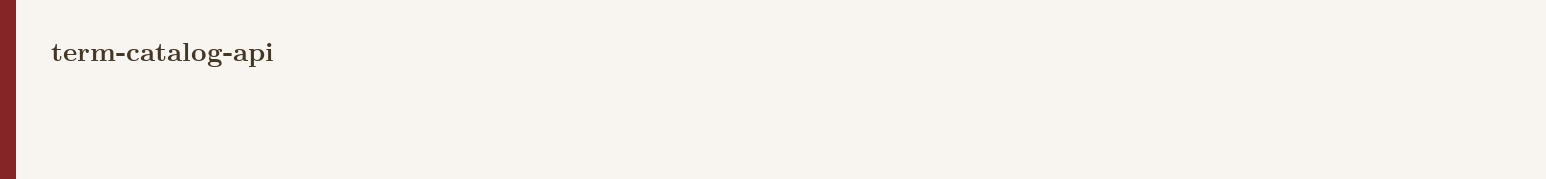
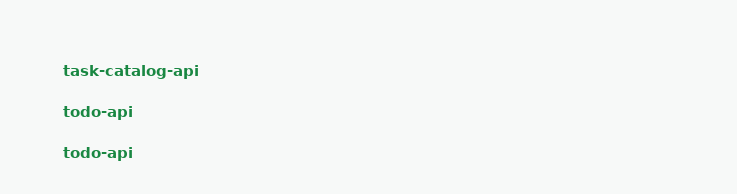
- term-catalog-api
+ task-catalog-api
+ todo-api
+ todo-api

